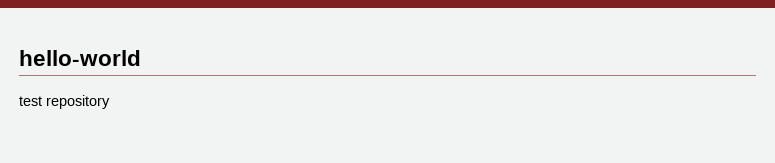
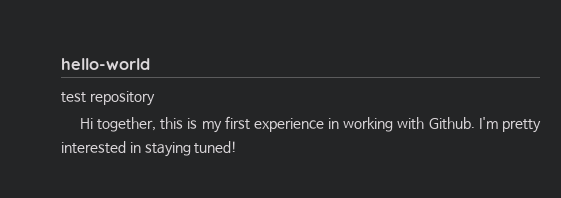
+ Hi together, this is my first experience in working with Github. I'm pretty interested in staying tuned!

